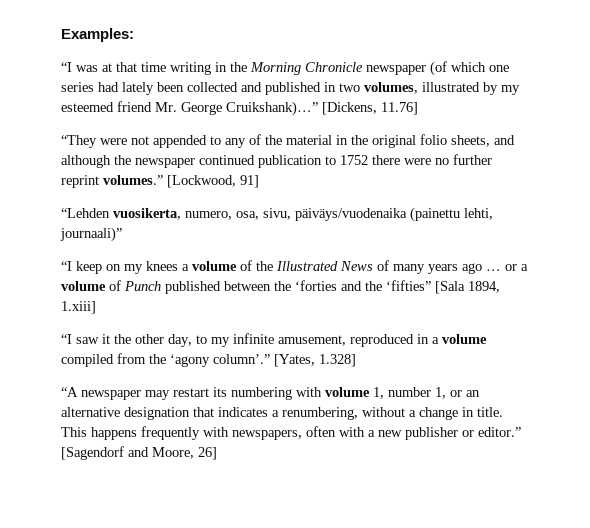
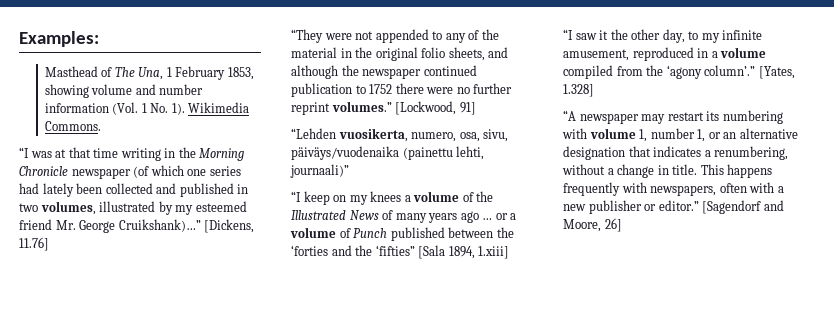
+ Masthead of The Una, 1 February 1853, showing volume and number information (Vol. 1 No. 1). Wikimedia Commons.

